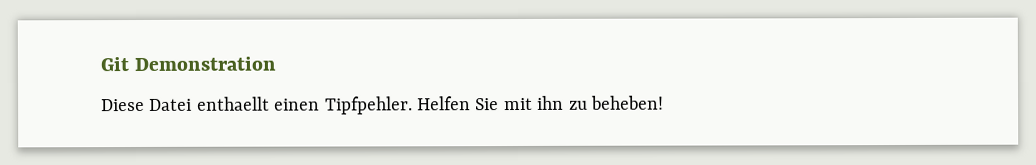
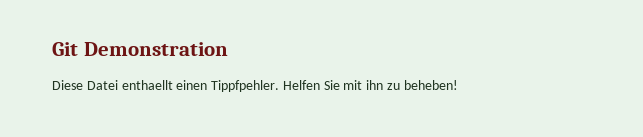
- Diese Datei enthaellt einen Tipfpehler.
+ Diese Datei enthaellt einen Tippfpehler.

